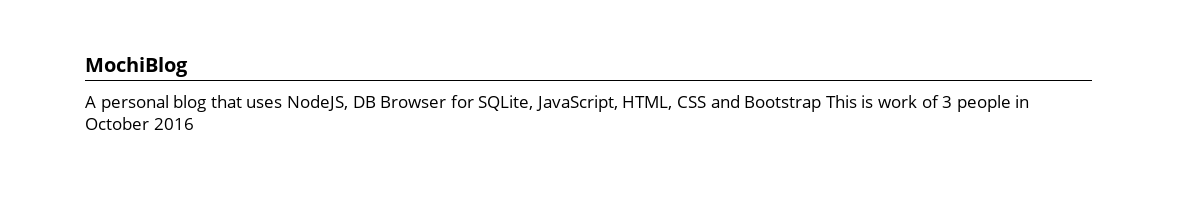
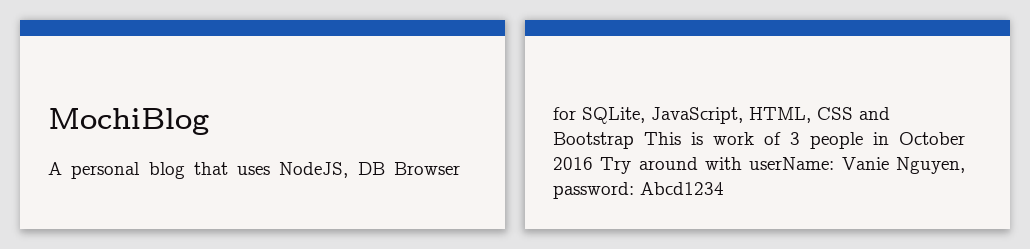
- A personal blog that uses NodeJS, DB Browser for SQLite, JavaScript, HTML, CSS and Bootstrap This is work of 3 people in October 2016
+ A personal blog that uses NodeJS, DB Browser for SQLite, JavaScript, HTML, CSS and Bootstrap This is work of 3 people in October 2016 Try around with userName: Vanie Nguyen, password: Abcd1234

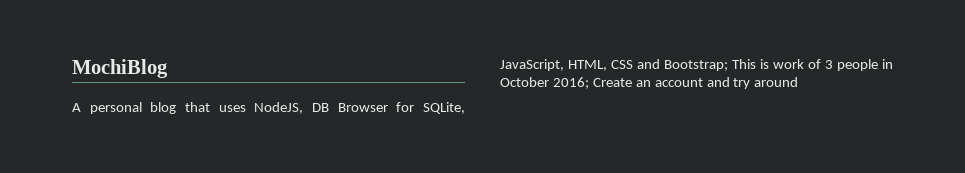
- A personal blog that uses NodeJS, DB Browser for SQLite, JavaScript, HTML, CSS and Bootstrap This is work of 3 people in October 2016 Try around with userName: Vanie Nguyen, password: Abcd1234
+ A personal blog that uses NodeJS, DB Browser for SQLite, JavaScript, HTML, CSS and Bootstrap; This is work of 3 people in October 2016; Create an account and try around

